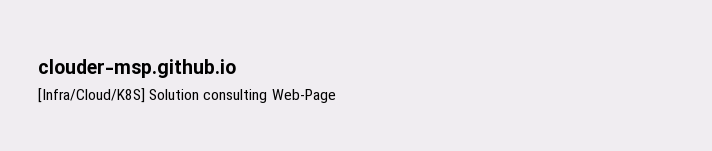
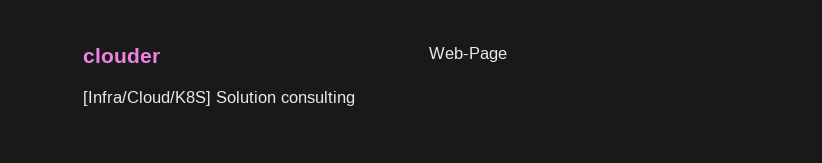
- clouder-msp.github.io
+ clouder

